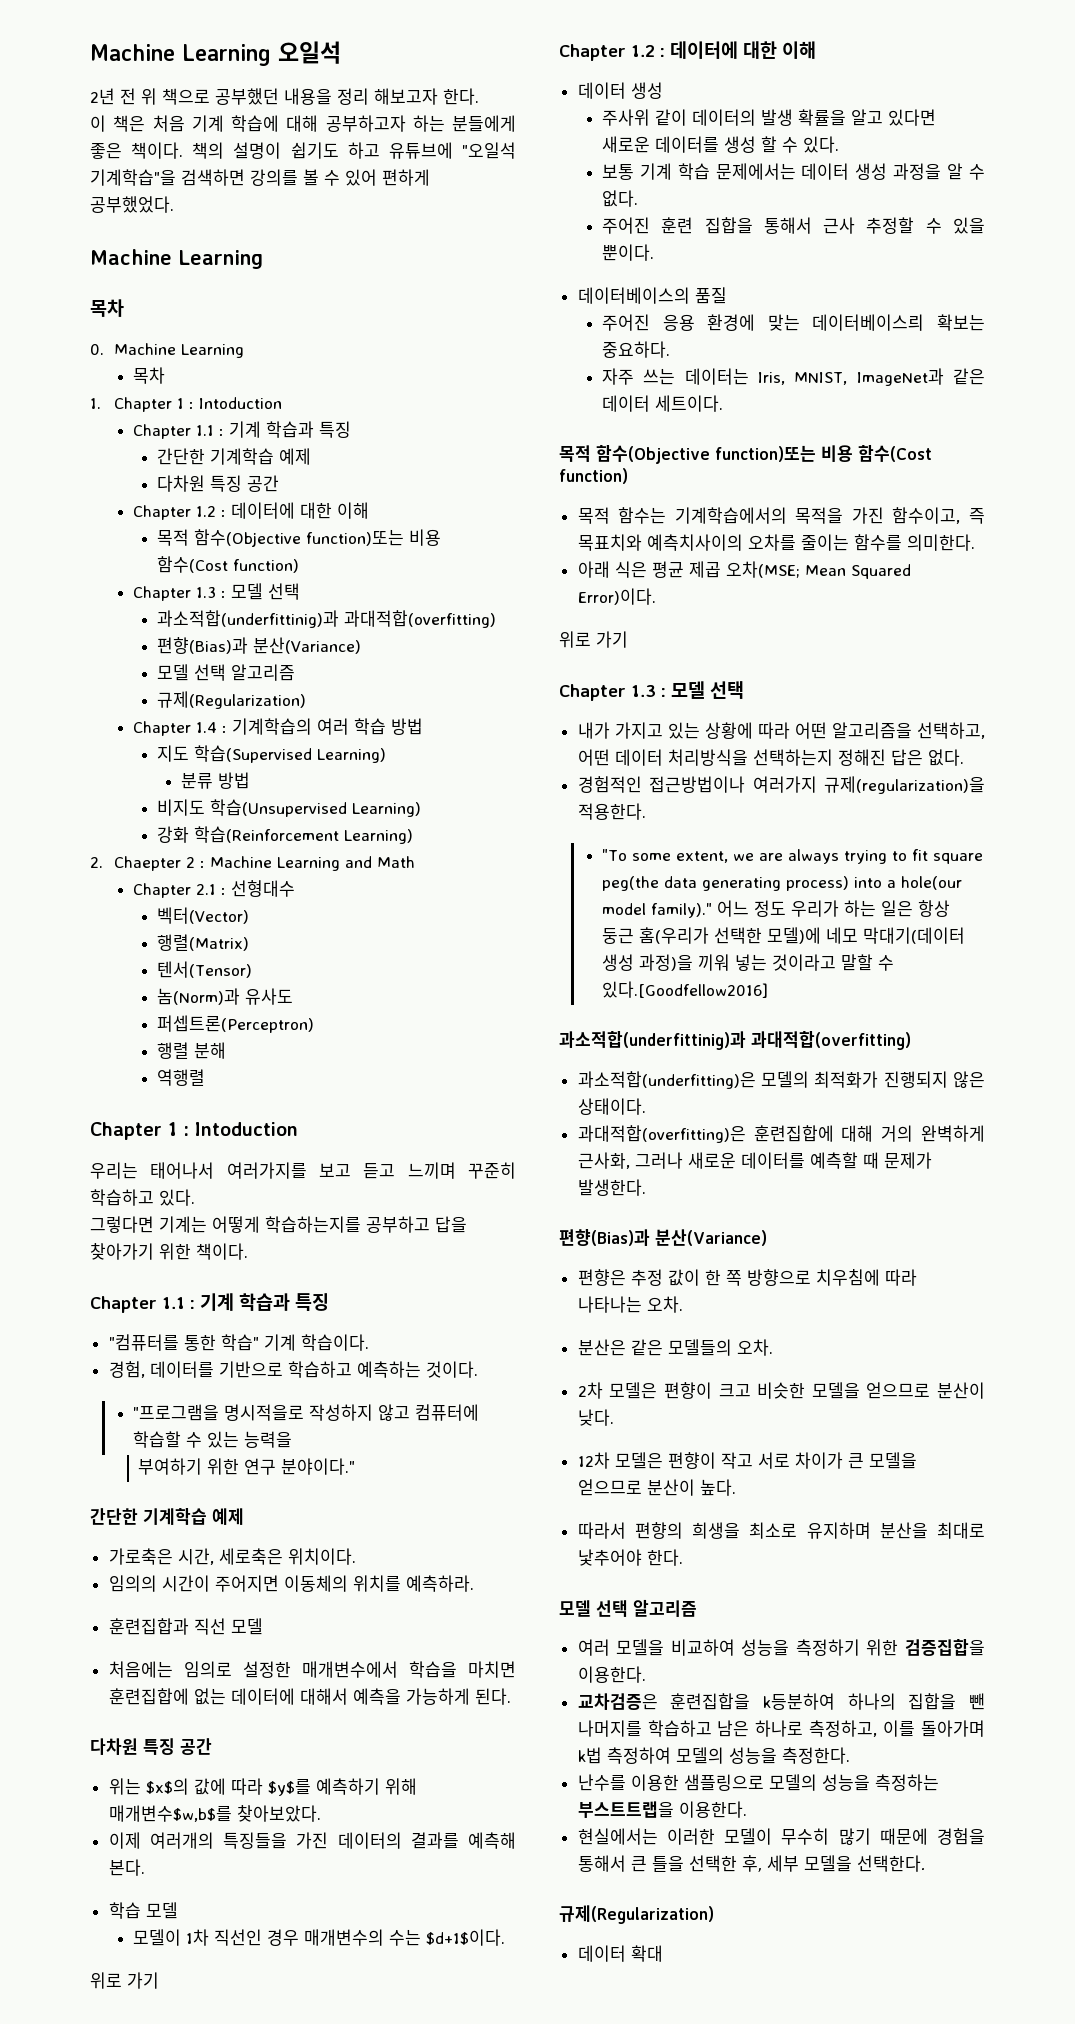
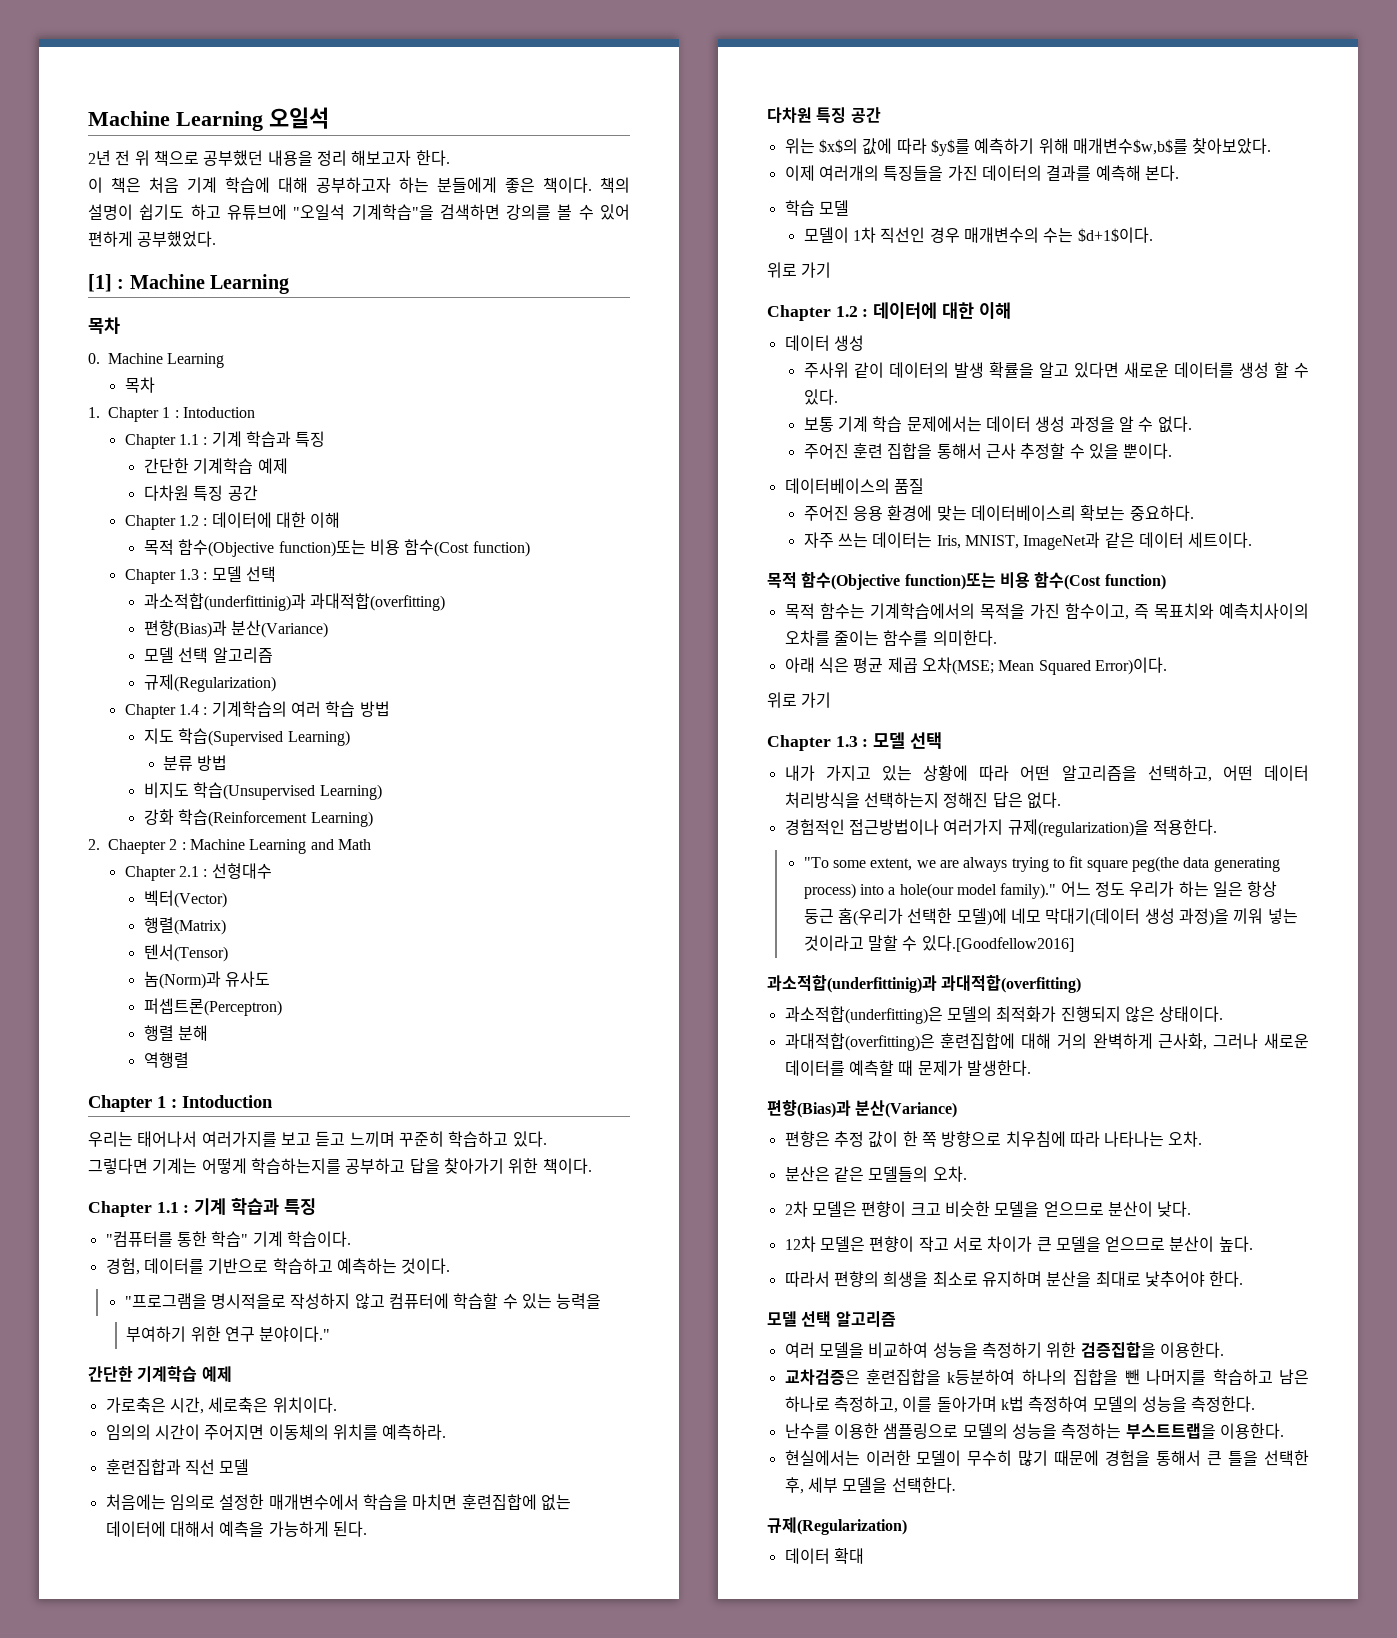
  책의 설명이 쉽기도 하고 유튜브에 "오일석 기계학습"을 검색하면 강의를 볼 수 있어 편하게 공부했었다.
- Machine Learning
+ [1] : Machine Learning

